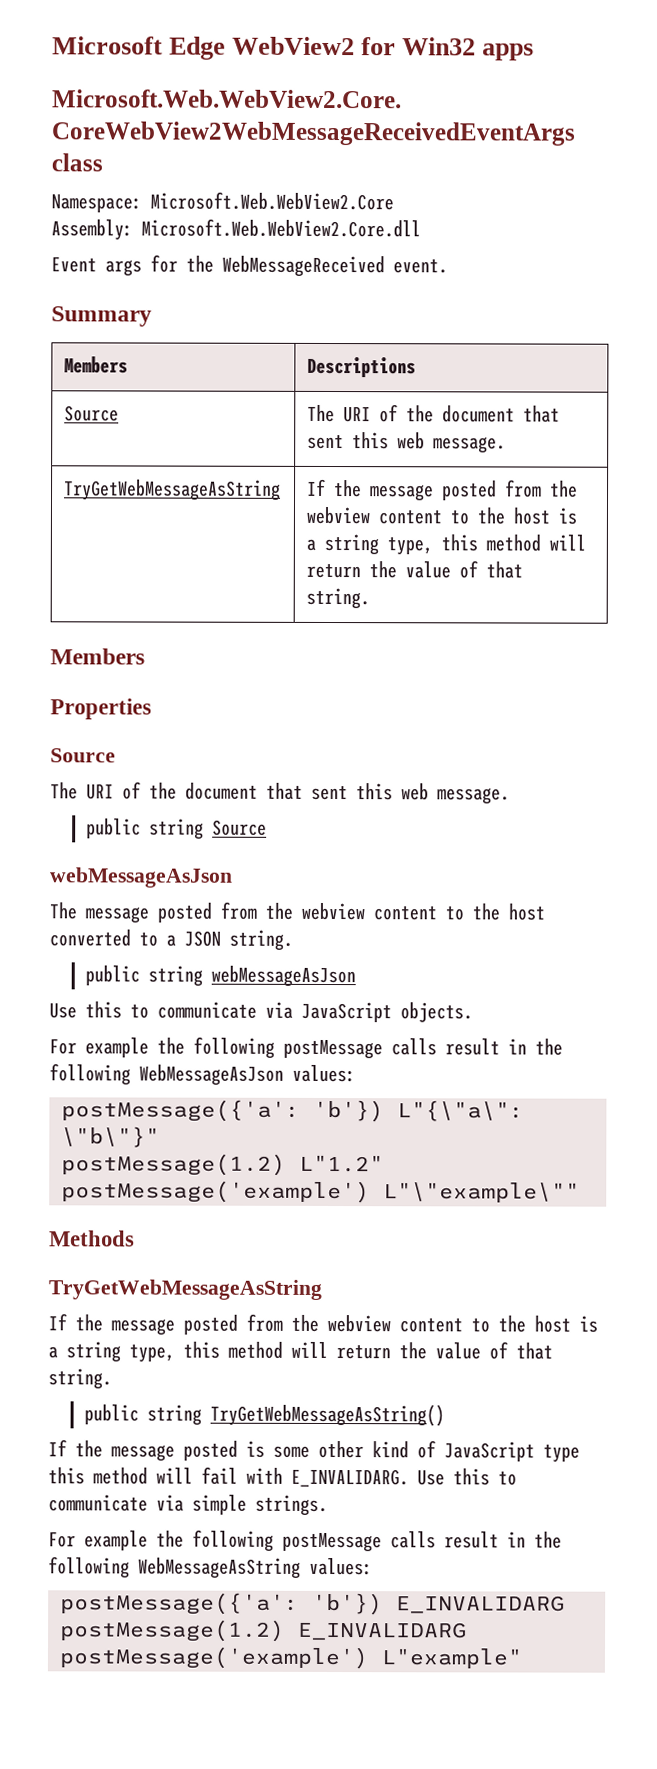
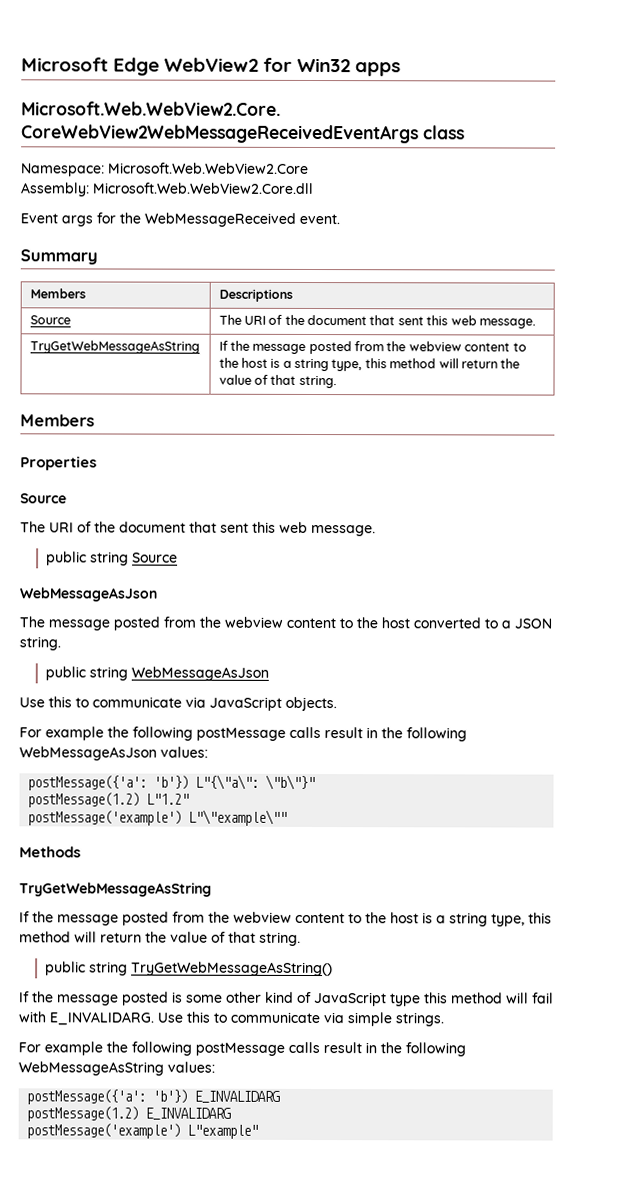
  public string Source
- webMessageAsJson
+ WebMessageAsJson
- public string webMessageAsJson
+ public string WebMessageAsJson

